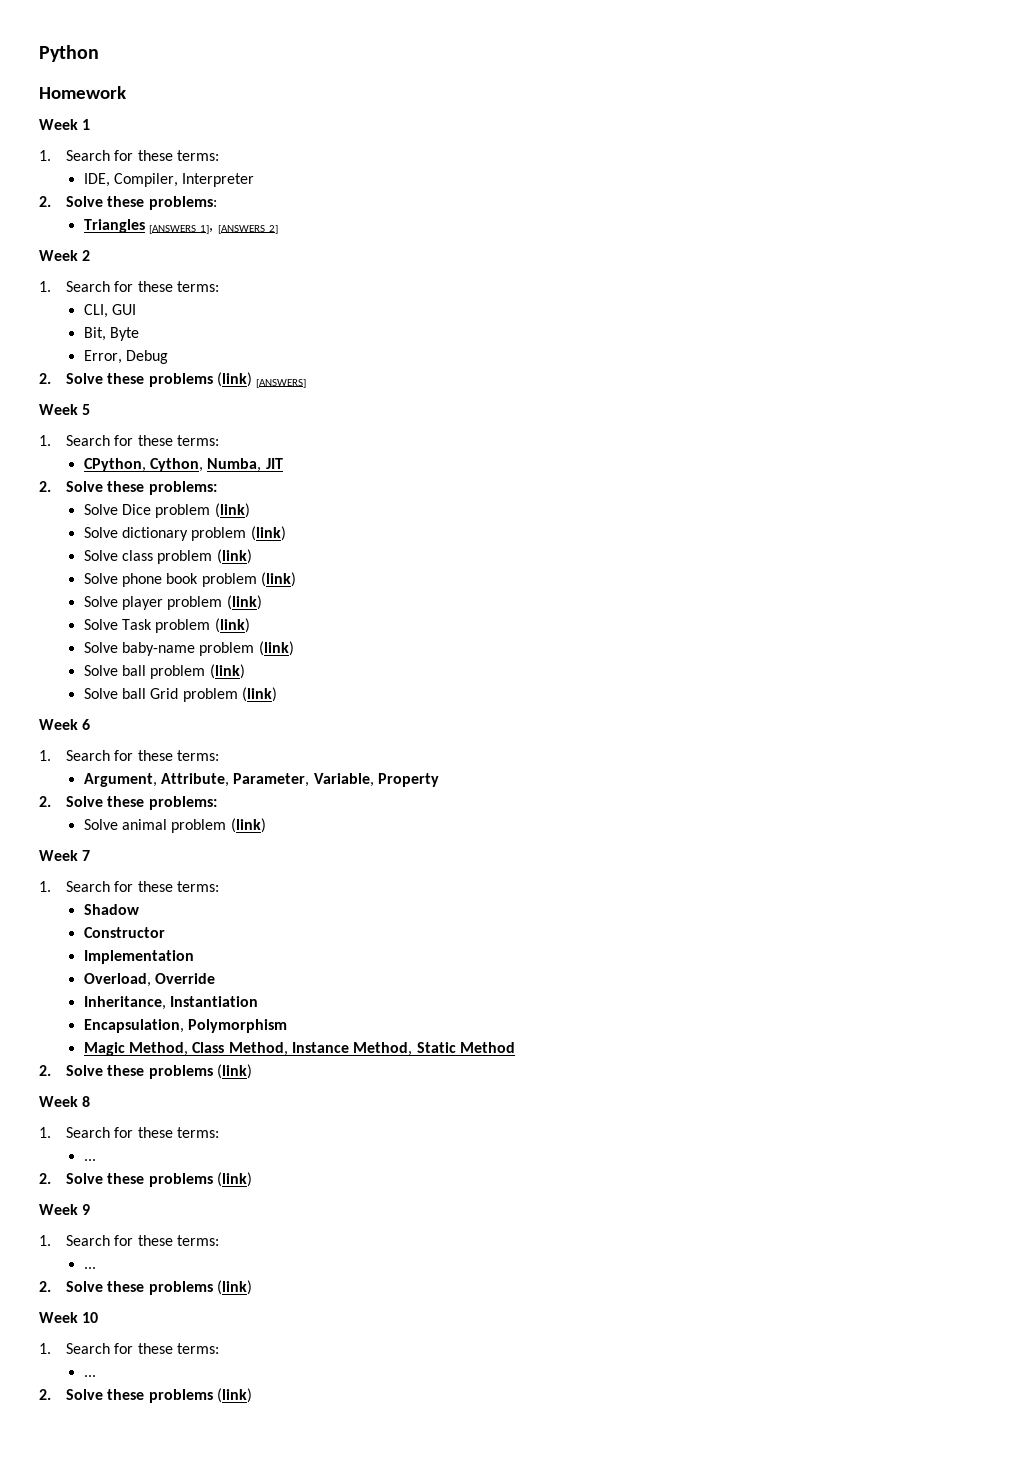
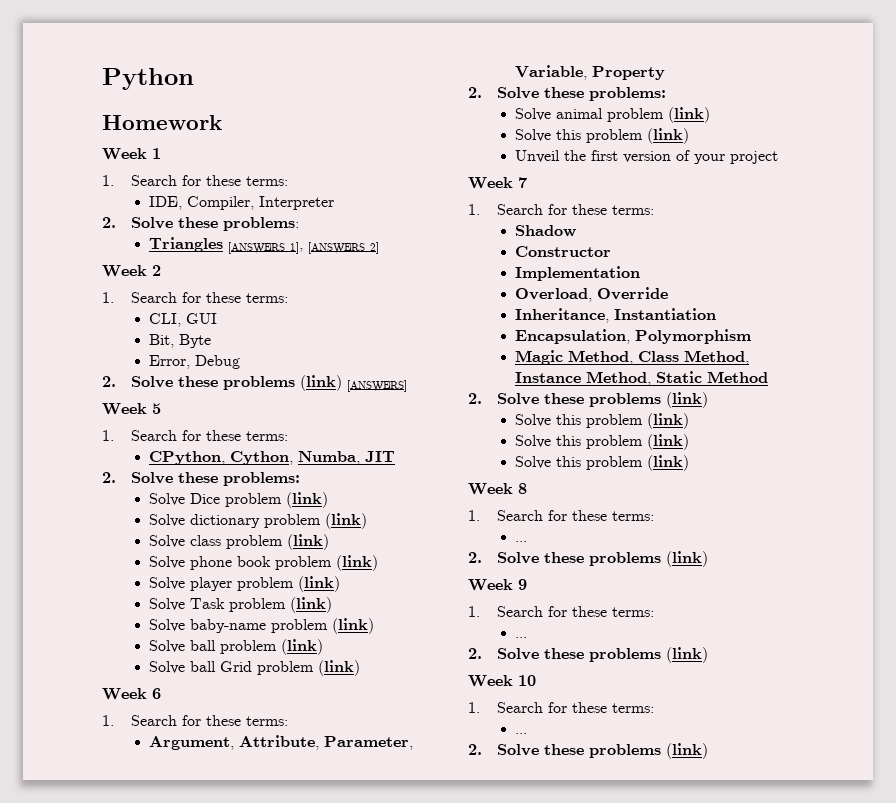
  Solve animal problem (link)
+ Solve this problem (link)
+ Unveil the first version of your project
  Magic Method, Class Method, Instance Method, Static Method
  2. Solve these problems (link)
+ Solve this problem (link)
+ Solve this problem (link)
+ Solve this problem (link)

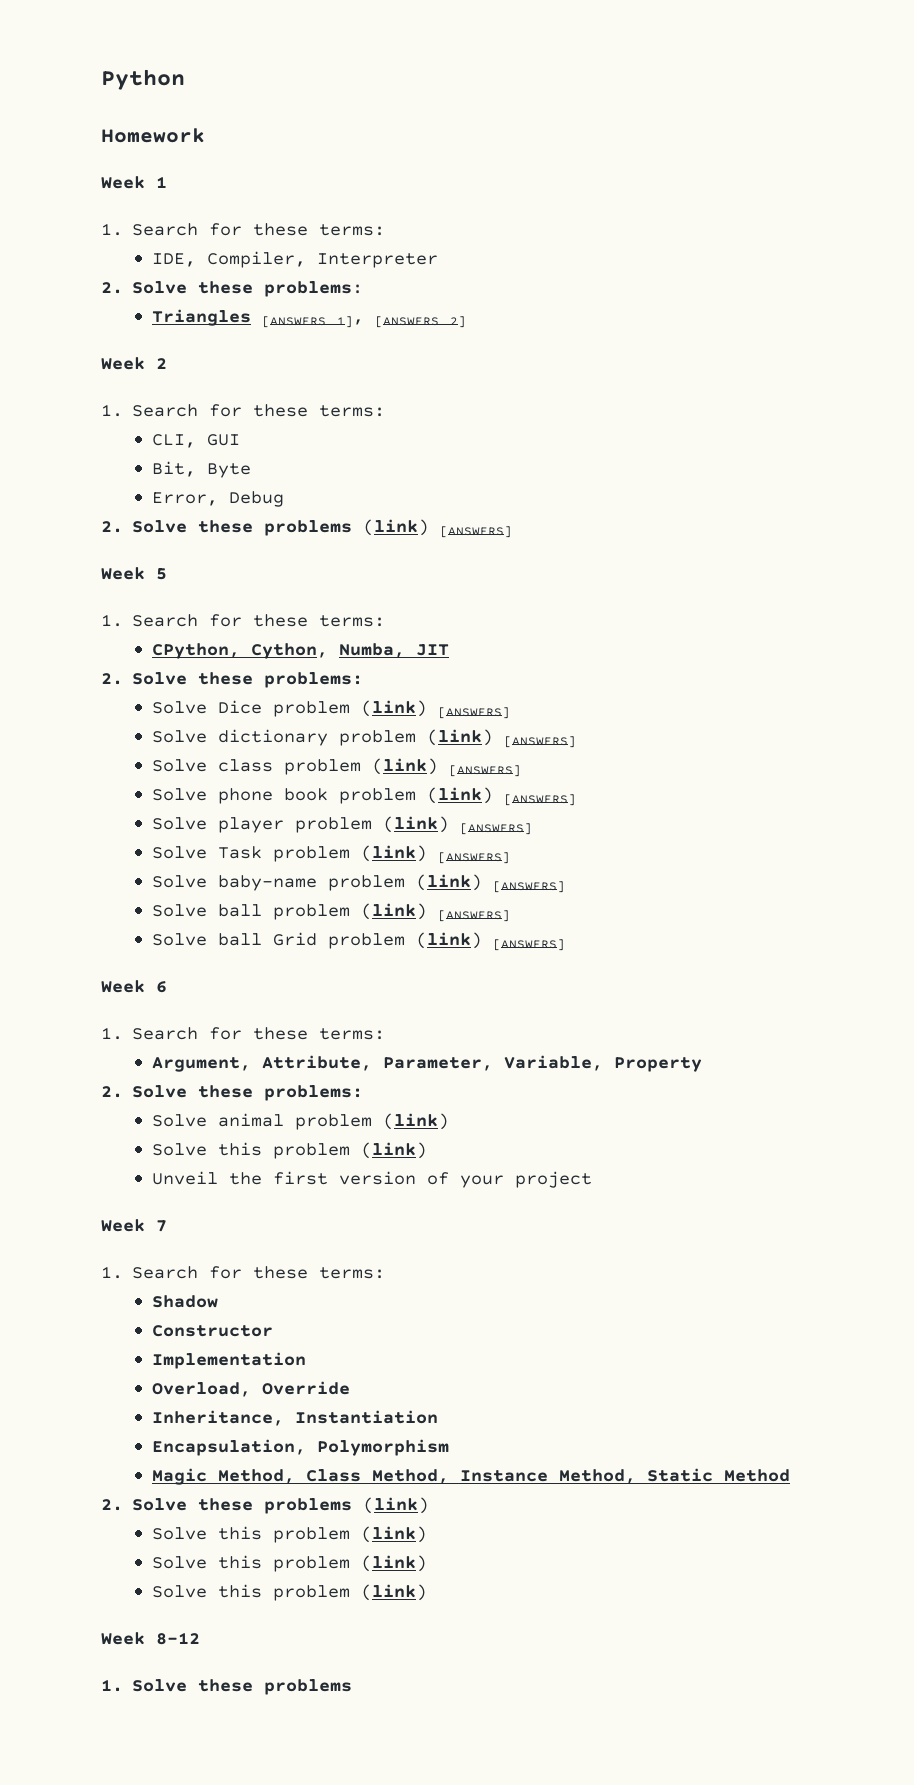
- Solve Dice problem (link)
+ Solve Dice problem (link) [ANSWERS]
- Solve dictionary problem (link)
+ Solve dictionary problem (link) [ANSWERS]
- Solve class problem (link)
+ Solve class problem (link) [ANSWERS]
- Solve phone book problem (link)
+ Solve phone book problem (link) [ANSWERS]
- Solve player problem (link)
+ Solve player problem (link) [ANSWERS]
- Solve Task problem (link)
+ Solve Task problem (link) [ANSWERS]
- Solve baby-name problem (link)
+ Solve baby-name problem (link) [ANSWERS]
- Solve ball problem (link)
+ Solve ball problem (link) [ANSWERS]
- Solve ball Grid problem (link)
+ Solve ball Grid problem (link) [ANSWERS]
- Week 8
- 1. Search for these terms:
- ...
- 2. Solve these problems (link)
- Week 9
- 1. Search for these terms:
- ...
- 2. Solve these problems (link)
- Week 10
- 1. Search for these terms:
- ...
- 2. Solve these problems (link)
+ Week 8-12
+ 1. Solve these problems

